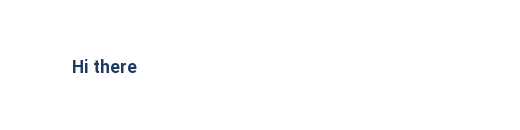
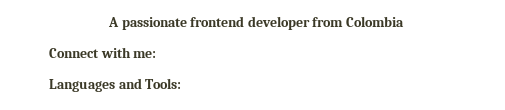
- Hi there
+ A passionate frontend developer from Colombia
+ Connect with me:
+ Languages and Tools:

